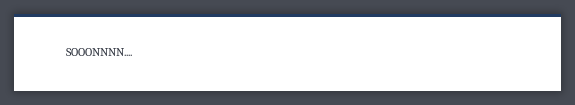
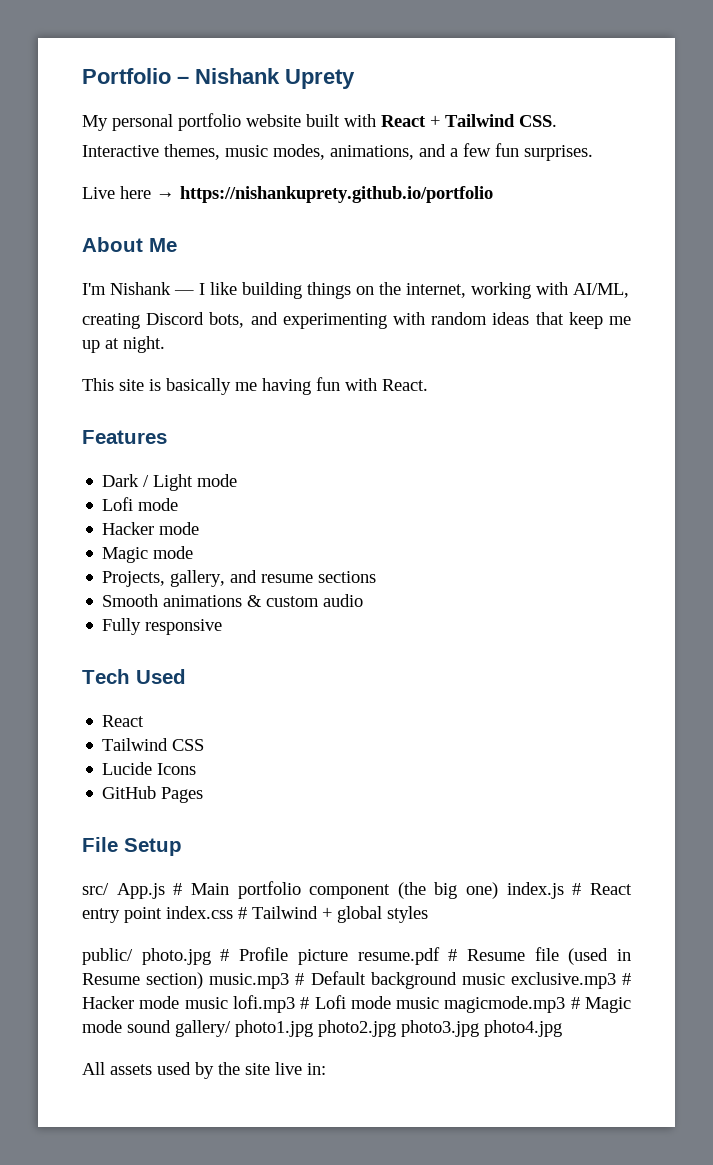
- SOOONNNN....
+ Portfolio – Nishank Uprety
+ My personal portfolio website built with React + Tailwind CSS.
+ Interactive themes, music modes, animations, and a few fun surprises.
+ Live here → https://nishankuprety.github.io/portfolio
+ About Me
+ I'm Nishank — I like building things on the internet, working with AI/ML,
+ creating Discord bots, and experimenting with random ideas that keep me up at night.
+ This site is basically me having fun with React.
+ Features
+ Dark / Light mode
+ Lofi mode
+ Hacker mode
+ Magic mode
+ Projects, gallery, and resume sections
+ Smooth animations & custom audio
+ Fully responsive
+ Tech Used
+ React
+ Tailwind CSS
+ Lucide Icons
+ GitHub Pages
+ File Setup
+ src/ App.js # Main portfolio component (the big one) index.js # React entry point index.css # Tailwind + global styles
+ public/ photo.jpg # Profile picture resume.pdf # Resume file (used in Resume section) music.mp3 # Default background music exclusive.mp3 # Hacker mode music lofi.mp3 # Lofi mode music magicmode.mp3 # Magic mode sound gallery/ photo1.jpg photo2.jpg photo3.jpg photo4.jpg
+ All assets used by the site live in:

